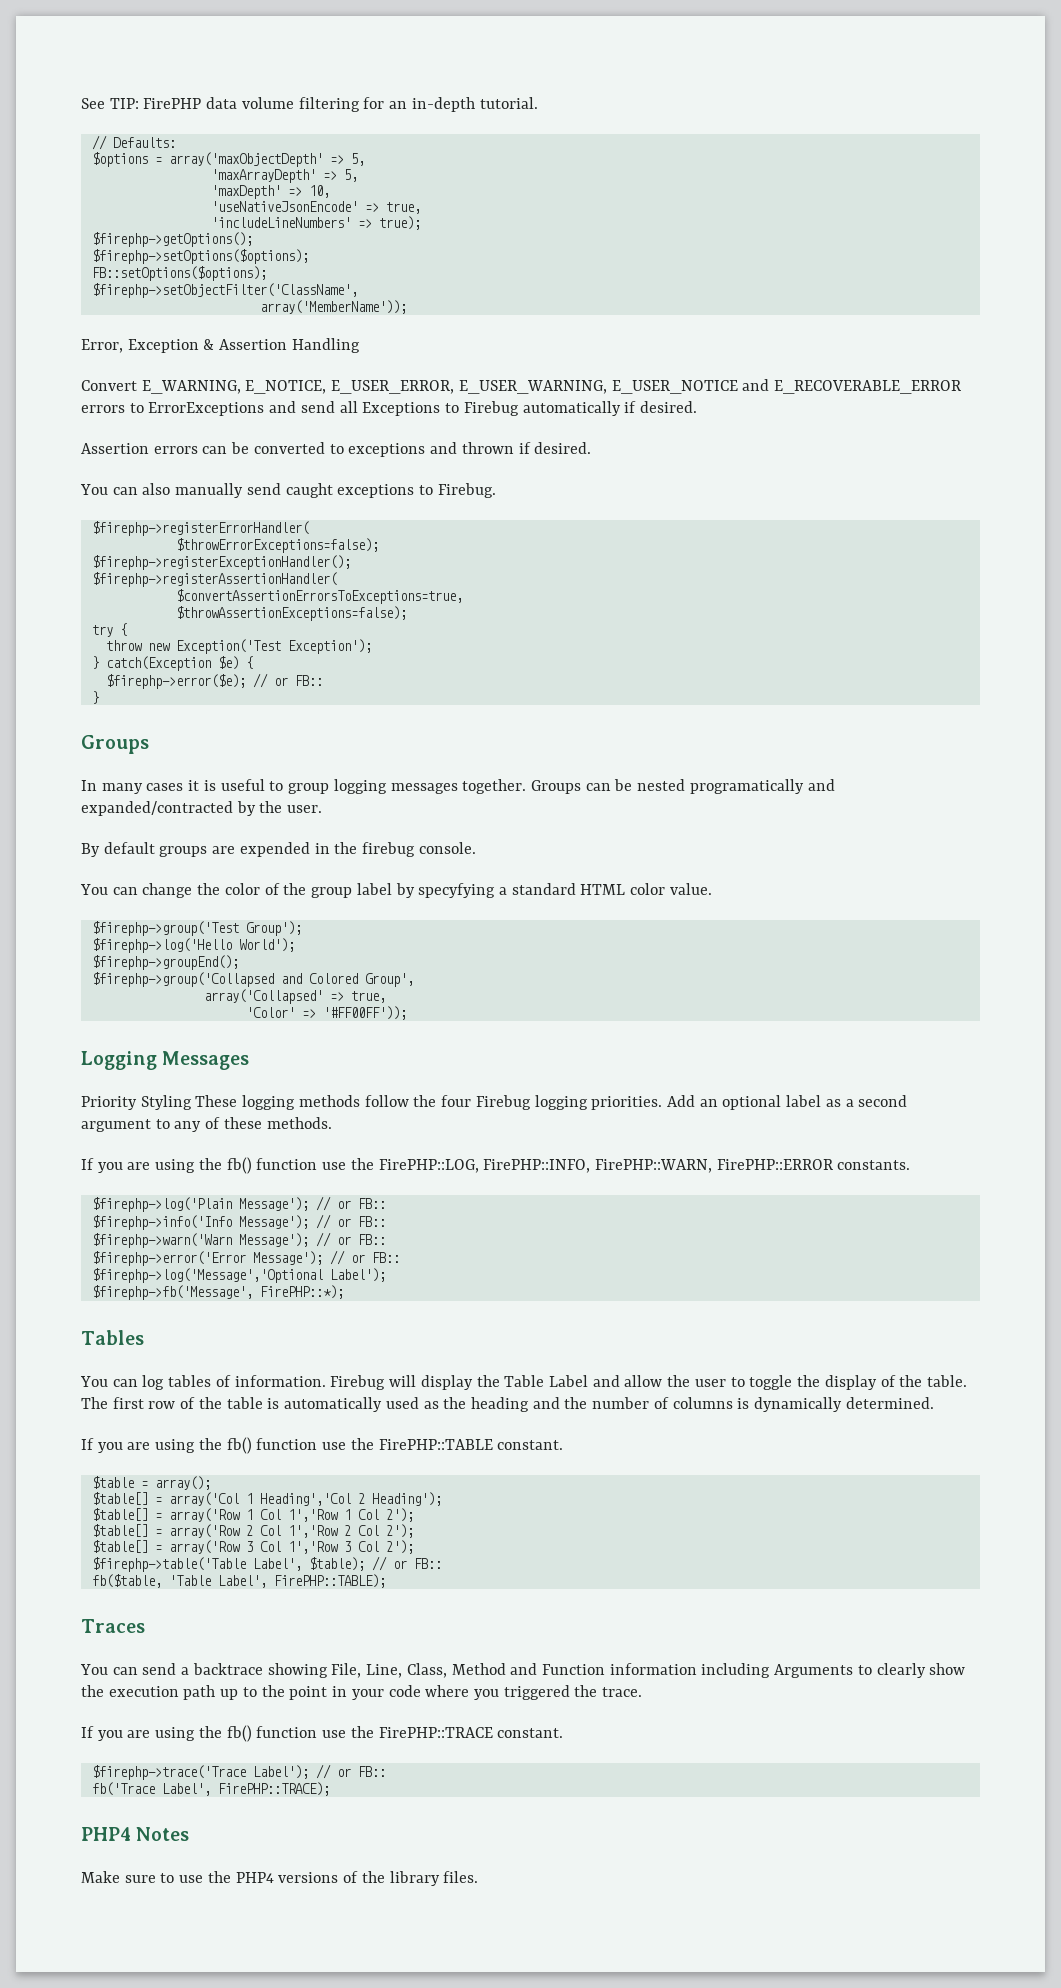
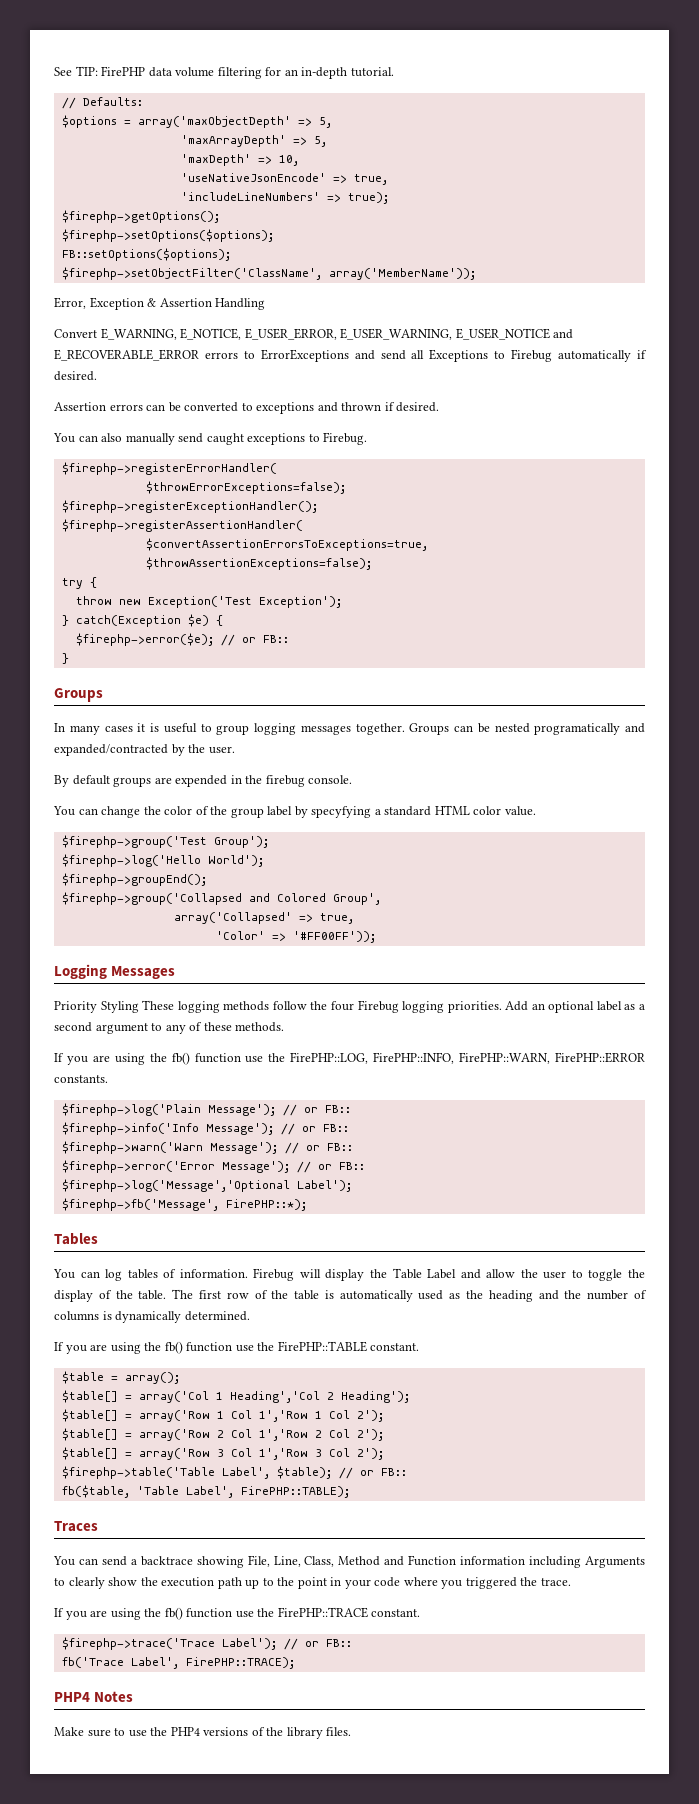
- $firephp->setObjectFilter('ClassName',
- array('MemberName'));
+ $firephp->setObjectFilter('ClassName', array('MemberName'));

